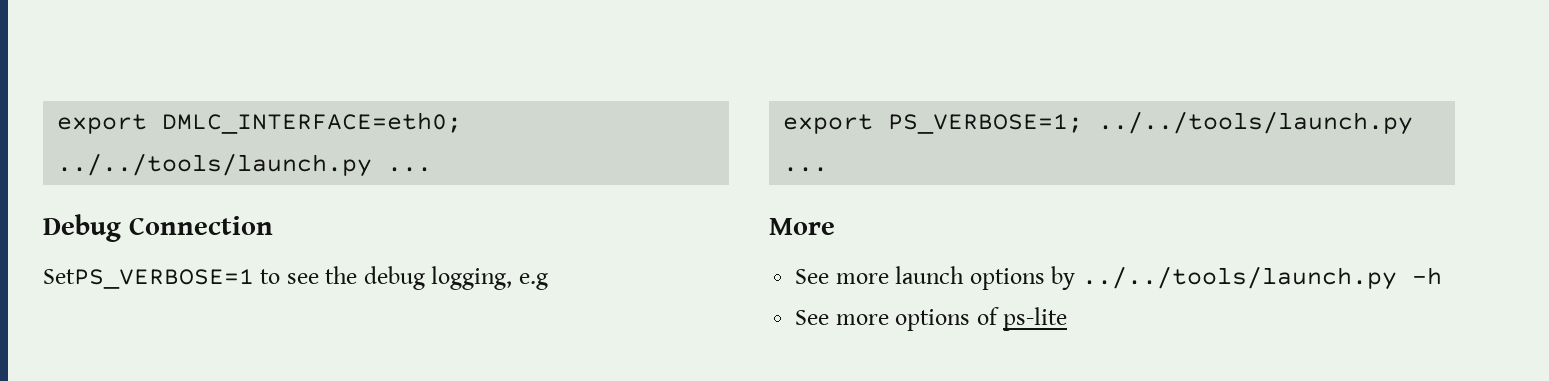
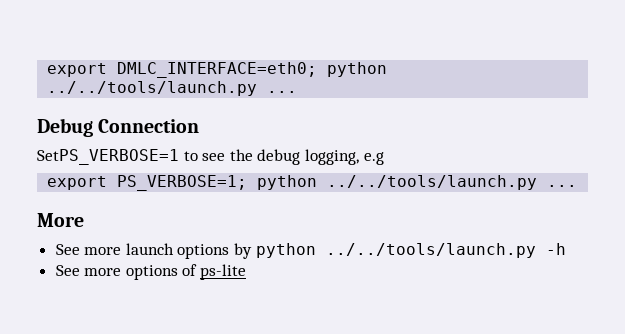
- export DMLC_INTERFACE=eth0; ../../tools/launch.py ...
+ export DMLC_INTERFACE=eth0; python ../../tools/launch.py ...
- export PS_VERBOSE=1; ../../tools/launch.py ...
+ export PS_VERBOSE=1; python ../../tools/launch.py ...
- See more launch options by ../../tools/launch.py -h
+ See more launch options by python ../../tools/launch.py -h

